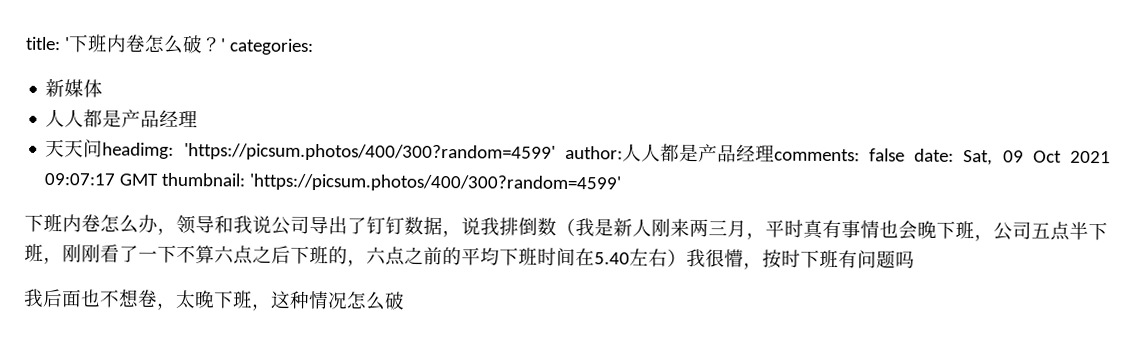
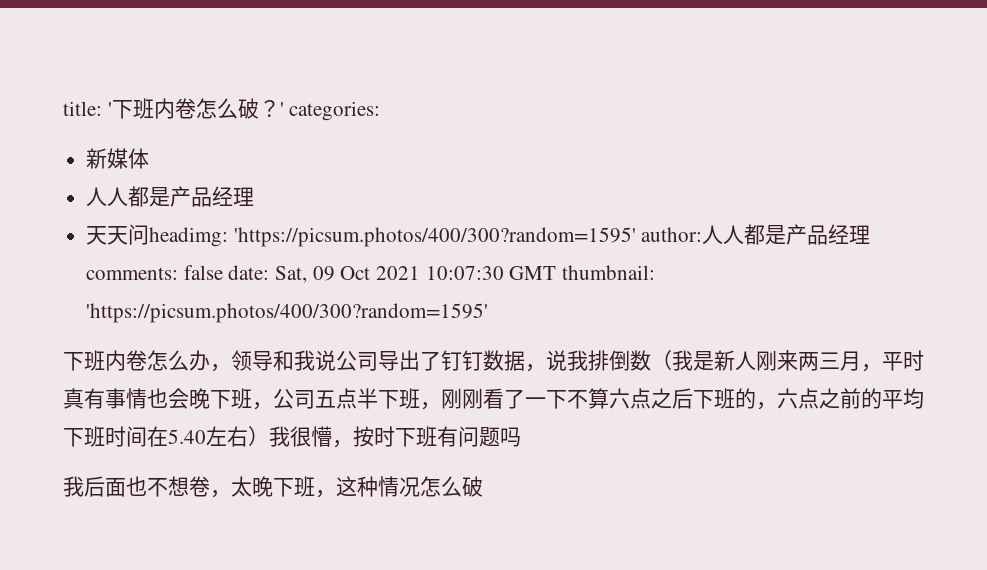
- 天天问headimg: 'https://picsum.photos/400/300?random=4599' author:人人都是产品经理comments: false date: Sat, 09 Oct 2021 09:07:17 GMT thumbnail: 'https://picsum.photos/400/300?random=4599'
+ 天天问headimg: 'https://picsum.photos/400/300?random=1595' author:人人都是产品经理comments: false date: Sat, 09 Oct 2021 10:07:30 GMT thumbnail: 'https://picsum.photos/400/300?random=1595'

